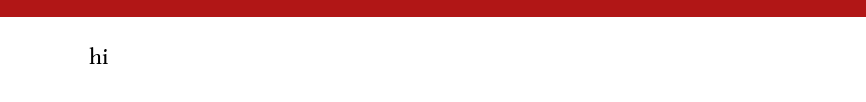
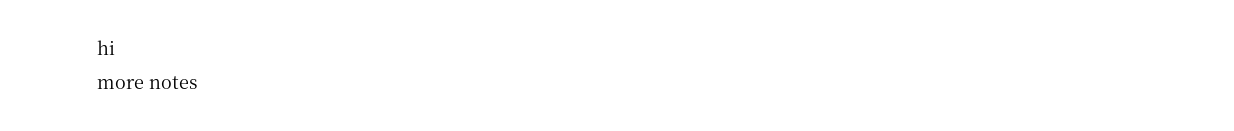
+ more notes

